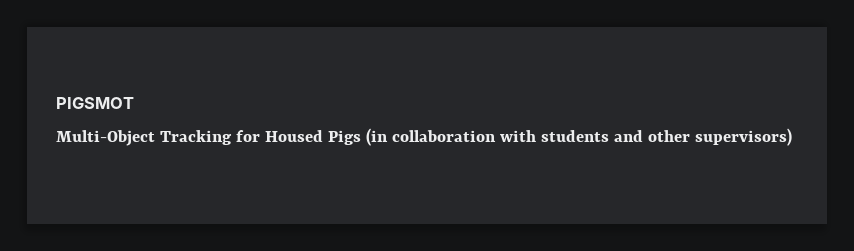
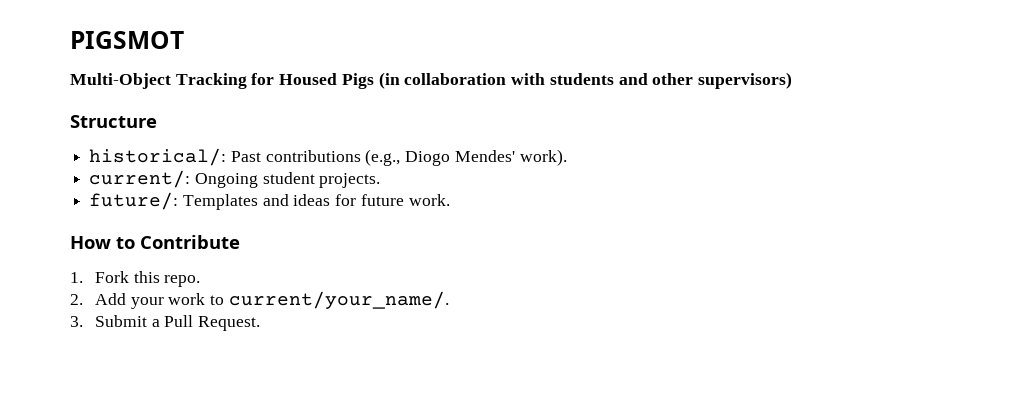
+ Structure
+ historical/: Past contributions (e.g., Diogo Mendes' work).
+ current/: Ongoing student projects.
+ future/: Templates and ideas for future work.
+ How to Contribute
+ 1. Fork this repo.
+ 2. Add your work to current/your_name/.
+ 3. Submit a Pull Request.

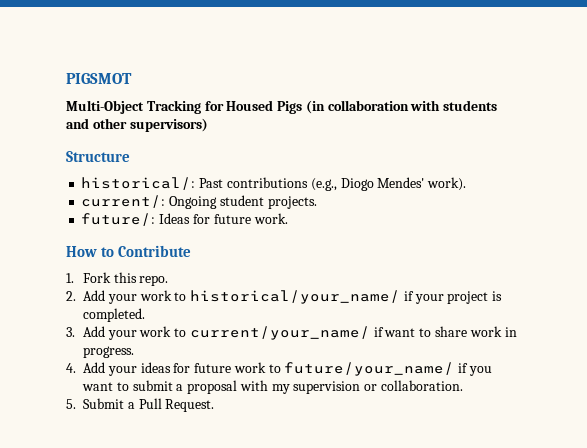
- future/: Templates and ideas for future work.
+ future/: Ideas for future work.
- 2. Add your work to current/your_name/.
- 3. Submit a Pull Request.
+ 2. Add your work to historical/your_name/ if your project is completed.
+ 3. Add your work to current/your_name/ if want to share work in progress.
+ 4. Add your ideas for future work to future/your_name/ if you want to submit a proposal with my supervision or collaboration.
+ 5. Submit a Pull Request.

